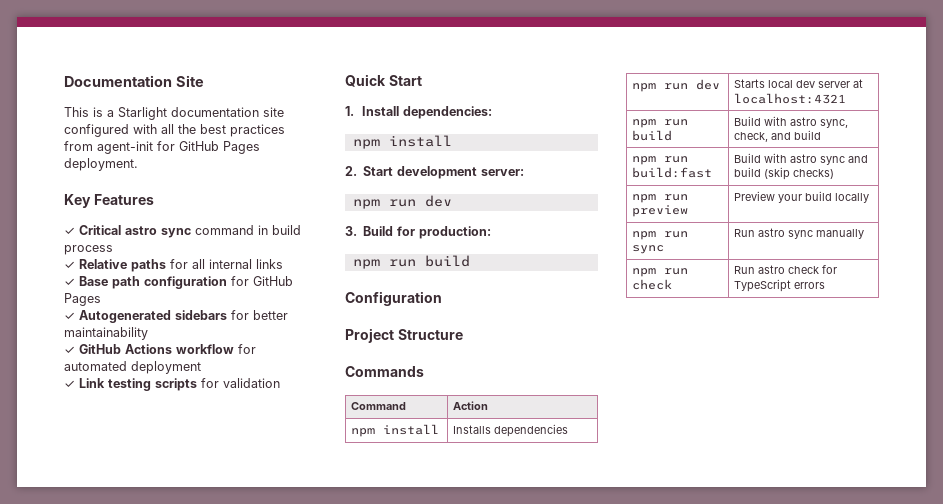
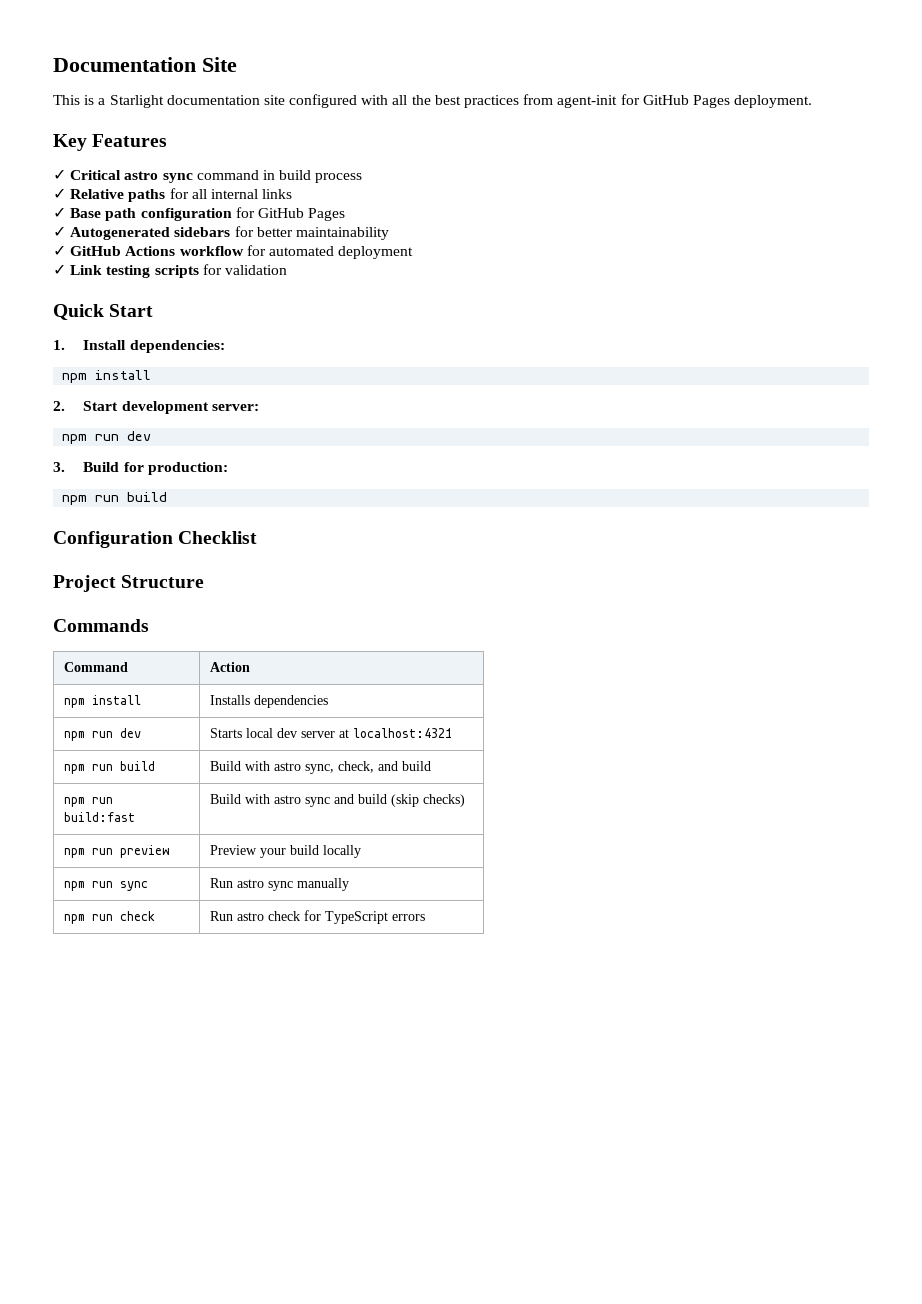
- Configuration
+ Configuration Checklist

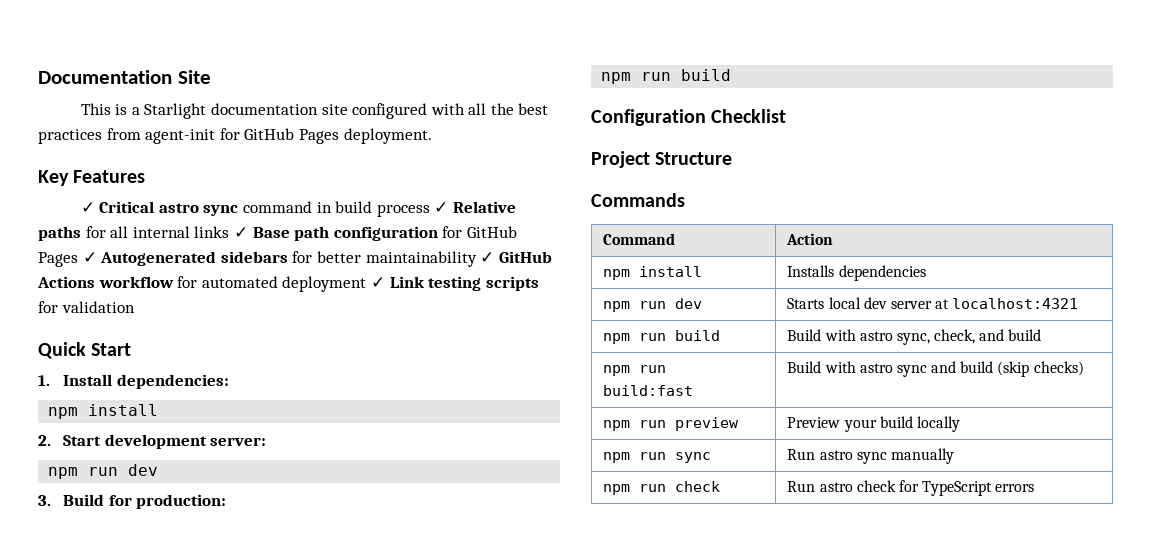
- ✓ Critical astro sync command in build process
- ✓ Relative paths for all internal links
- ✓ Base path configuration for GitHub Pages
- ✓ Autogenerated sidebars for better maintainability
- ✓ GitHub Actions workflow for automated deployment
- ✓ Link testing scripts for validation
+ ✓ Critical astro sync command in build process ✓ Relative paths for all internal links ✓ Base path configuration for GitHub Pages ✓ Autogenerated sidebars for better maintainability ✓ GitHub Actions workflow for automated deployment ✓ Link testing scripts for validation

